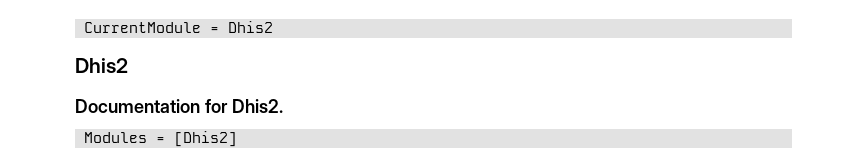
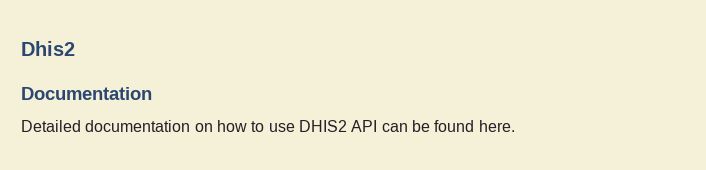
- CurrentModule = Dhis2
- Documentation for Dhis2.
- Modules = [Dhis2]
+ Documentation
+ Detailed documentation on how to use DHIS2 API can be found here.

